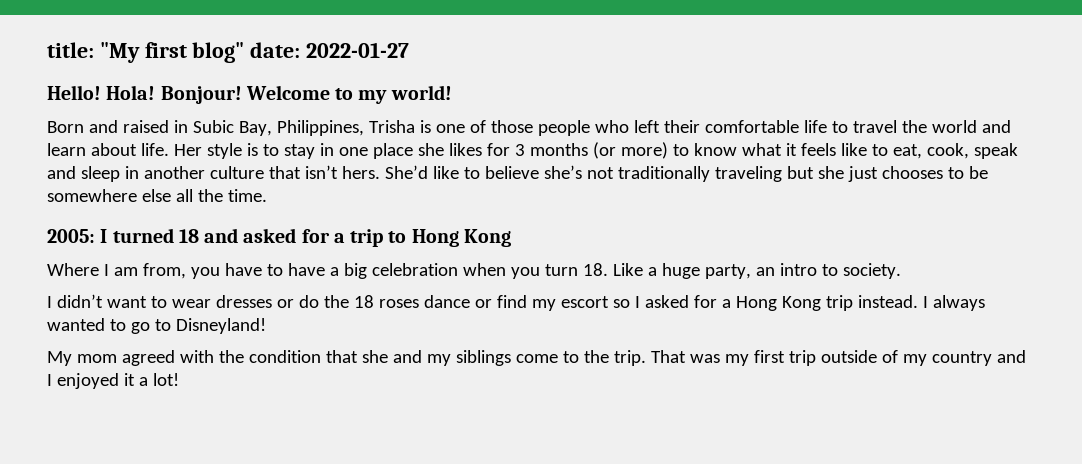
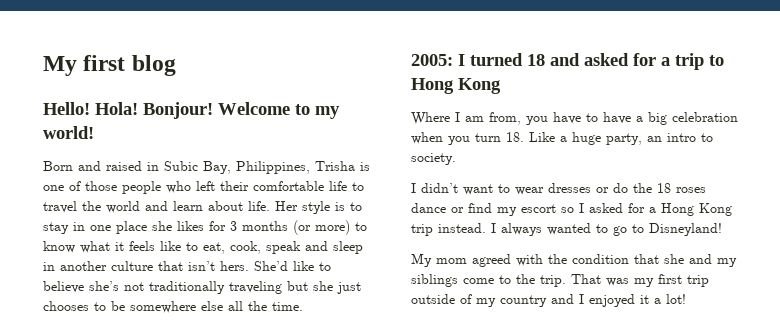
- title: "My first blog" date: 2022-01-27
+ My first blog

